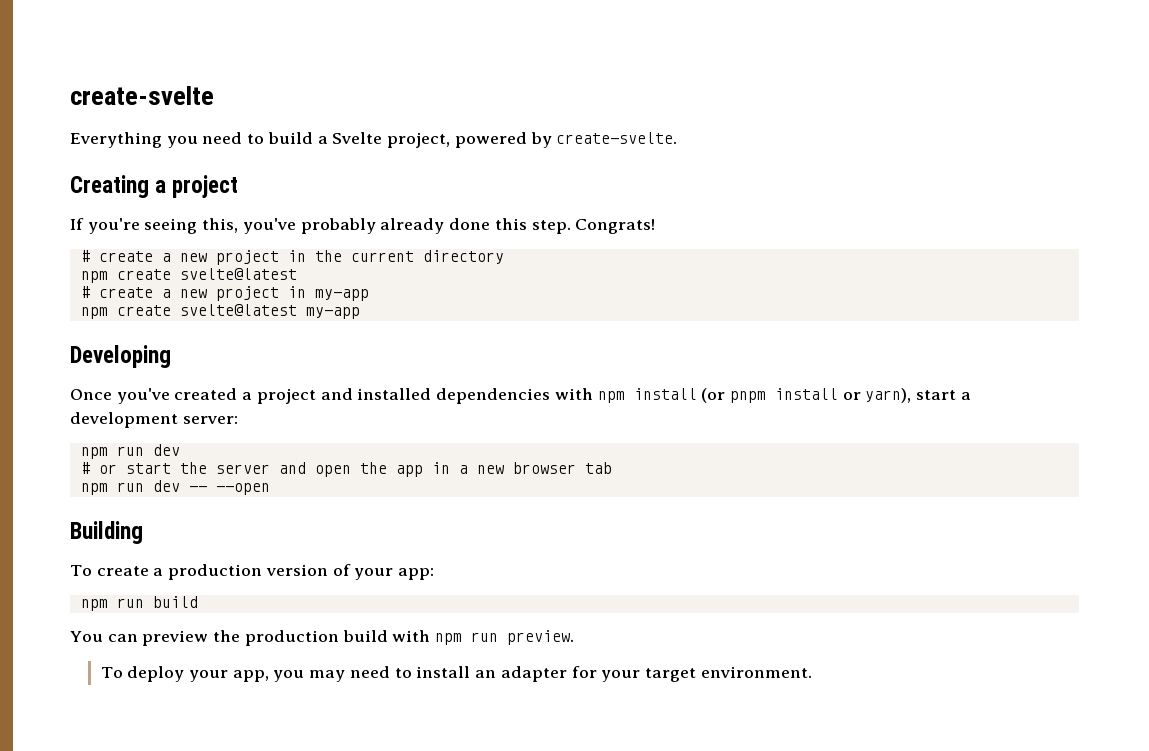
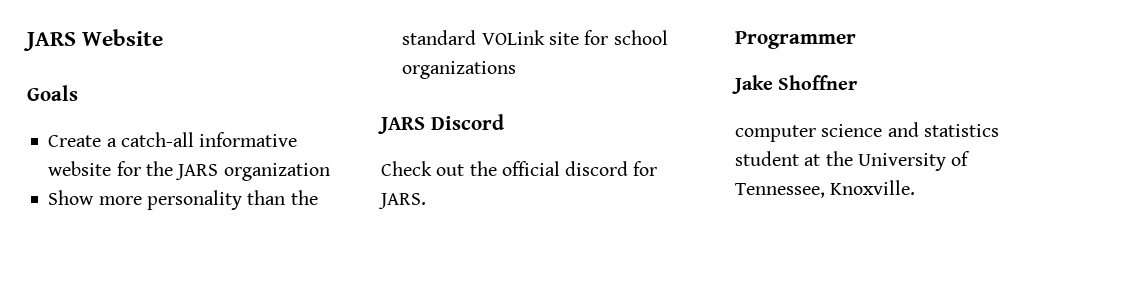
- create-svelte
- Everything you need to build a Svelte project, powered by create-svelte.
- Creating a project
- If you're seeing this, you've probably already done this step. Congrats!
- # create a new project in the current directory
- npm create svelte@latest
- # create a new project in my-app
- npm create svelte@latest my-app
- Developing
- Once you've created a project and installed dependencies with npm install (or pnpm install or yarn), start a development server:
- npm run dev
- # or start the server and open the app in a new browser tab
- npm run dev -- --open
- Building
- To create a production version of your app:
- npm run build
- You can preview the production build with npm run preview.
- To deploy your app, you may need to install an adapter for your target environment.
+ JARS Website
+ Goals
+ Create a catch-all informative website for the JARS organization
+ Show more personality than the standard VOLink site for school organizations
+ JARS Discord
+ Check out the official discord for JARS.
+ Programmer
+ Jake Shoffner
+ computer science and statistics student at the University of Tennessee, Knoxville.

